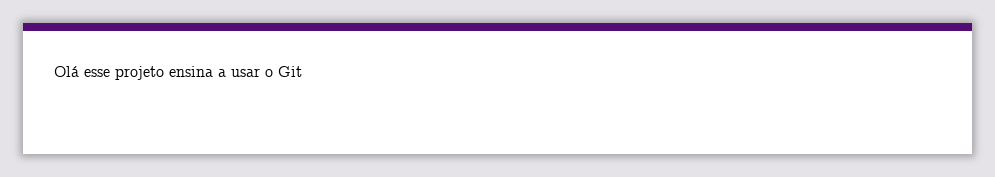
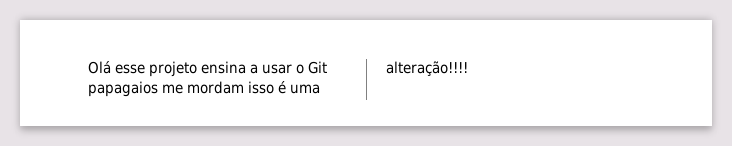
- Olá esse projeto ensina a usar o Git
+ Olá esse projeto ensina a usar o Git papagaios me mordam isso é uma alteração!!!!

